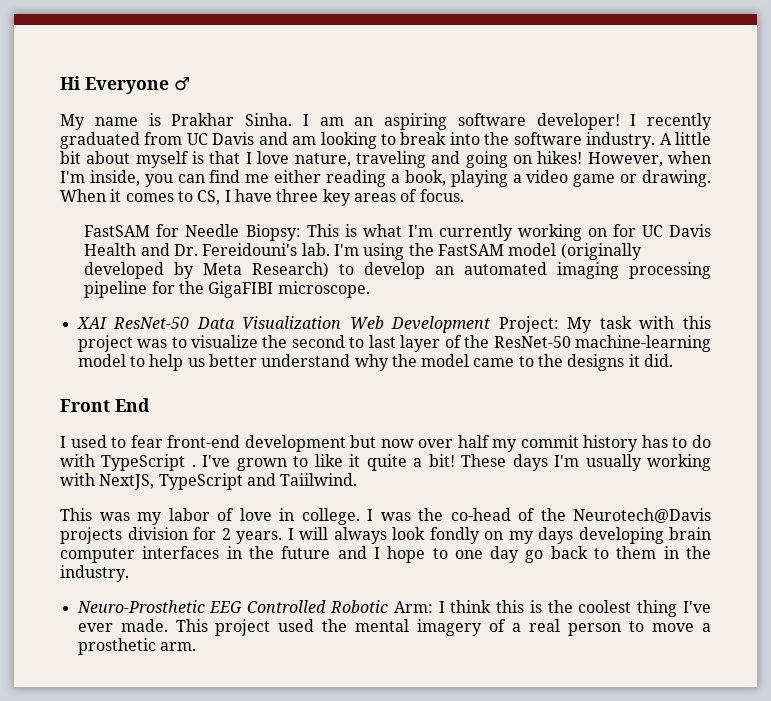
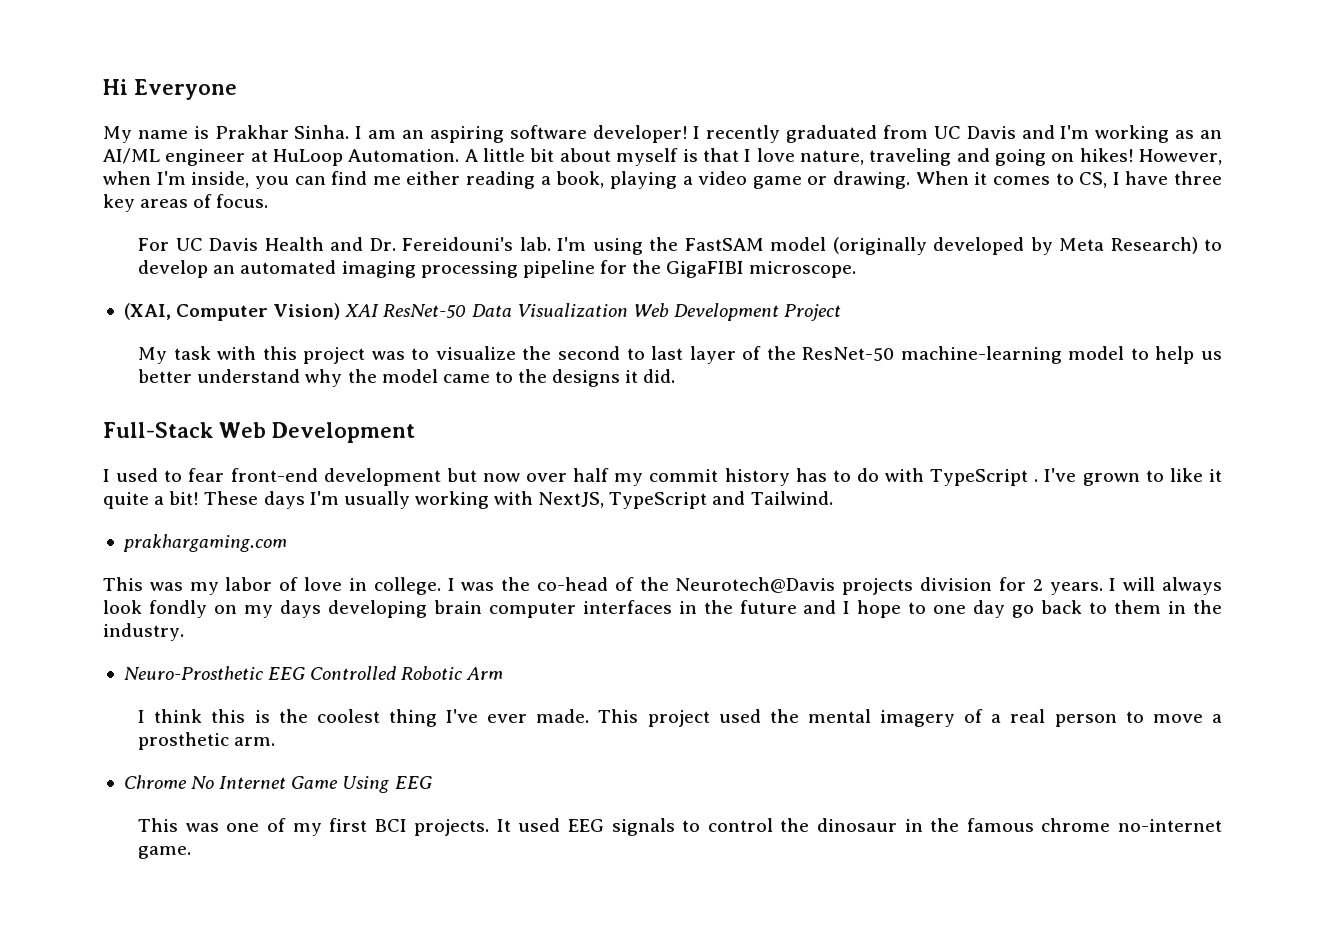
- Hi Everyone ♂
+ Hi Everyone
- I recently graduated from UC Davis and am looking to break into the software industry.
+ I recently graduated from UC Davis and I'm working as an AI/ML engineer at HuLoop Automation.
- FastSAM for Needle Biopsy: This is what I'm currently working on for UC Davis Health and Dr. Fereidouni's lab.
+ For UC Davis Health and Dr. Fereidouni's lab.
- XAI ResNet-50 Data Visualization Web Development Project: My task with this project was to visualize the second to last layer of the ResNet-50 machine-learning model to help us better understand why the model came to the designs it did.
+ (XAI, Computer Vision) XAI ResNet-50 Data Visualization Web Development Project
+ My task with this project was to visualize the second to last layer of the ResNet-50 machine-learning model to help us better understand why the model came to the designs it did.
- Front End
+ Full-Stack Web Development
- These days I'm usually working with NextJS, TypeScript and Taiilwind.
+ These days I'm usually working with NextJS, TypeScript and Tailwind.
+ prakhargaming.com
- Neuro-Prosthetic EEG Controlled Robotic Arm: I think this is the coolest thing I've ever made.
+ Neuro-Prosthetic EEG Controlled Robotic Arm
+ I think this is the coolest thing I've ever made.
+ Chrome No Internet Game Using EEG
+ This was one of my first BCI projects. It used EEG signals to control the dinosaur in the famous chrome no-internet game.

